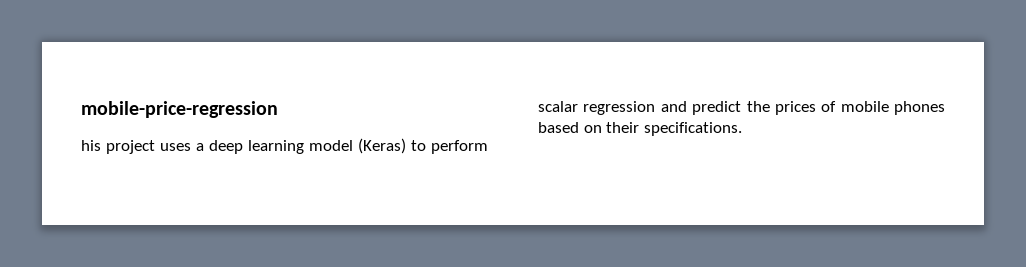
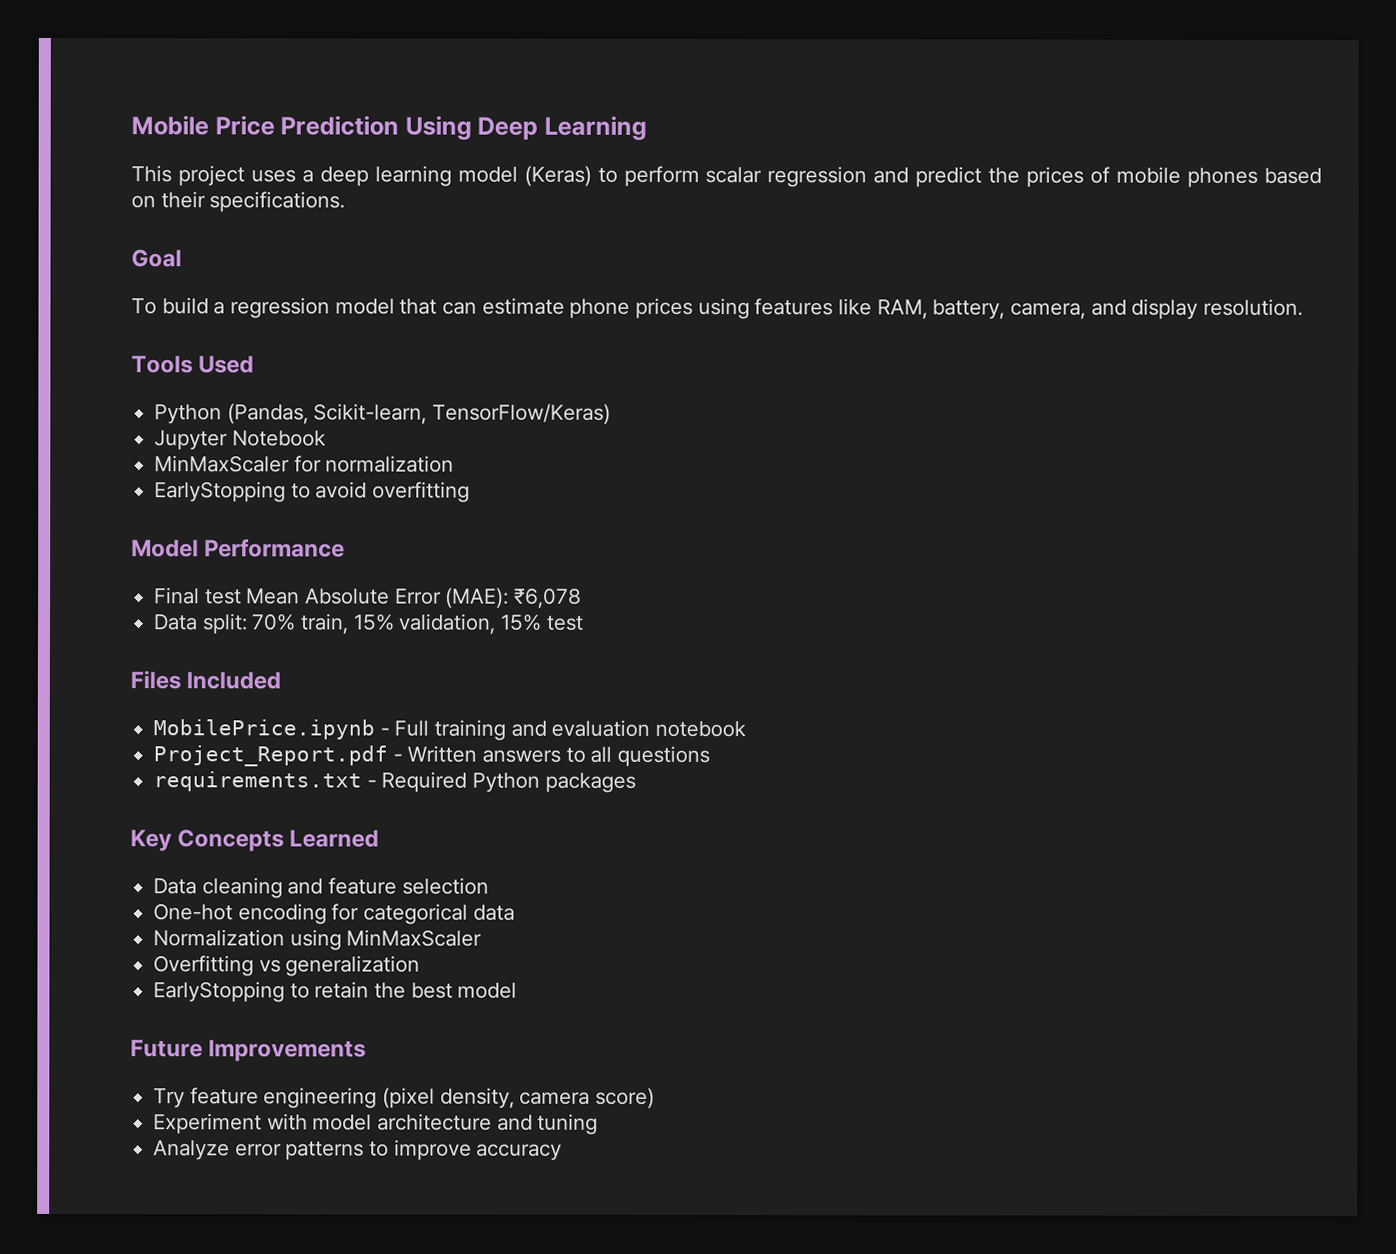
- mobile-price-regression
- his project uses a deep learning model (Keras) to perform scalar regression and predict the prices of mobile phones based on their specifications.
+ Mobile Price Prediction Using Deep Learning
+ This project uses a deep learning model (Keras) to perform scalar regression and predict the prices of mobile phones based on their specifications.
+ Goal
+ To build a regression model that can estimate phone prices using features like RAM, battery, camera, and display resolution.
+ Tools Used
+ Python (Pandas, Scikit-learn, TensorFlow/Keras)
+ Jupyter Notebook
+ MinMaxScaler for normalization
+ EarlyStopping to avoid overfitting
+ Model Performance
+ Final test Mean Absolute Error (MAE): ₹6,078
+ Data split: 70% train, 15% validation, 15% test
+ Files Included
+ MobilePrice.ipynb - Full training and evaluation notebook
+ Project_Report.pdf - Written answers to all questions
+ requirements.txt - Required Python packages
+ Key Concepts Learned
+ Data cleaning and feature selection
+ One-hot encoding for categorical data
+ Normalization using MinMaxScaler
+ Overfitting vs generalization
+ EarlyStopping to retain the best model
+ Future Improvements
+ Try feature engineering (pixel density, camera score)
+ Experiment with model architecture and tuning
+ Analyze error patterns to improve accuracy

